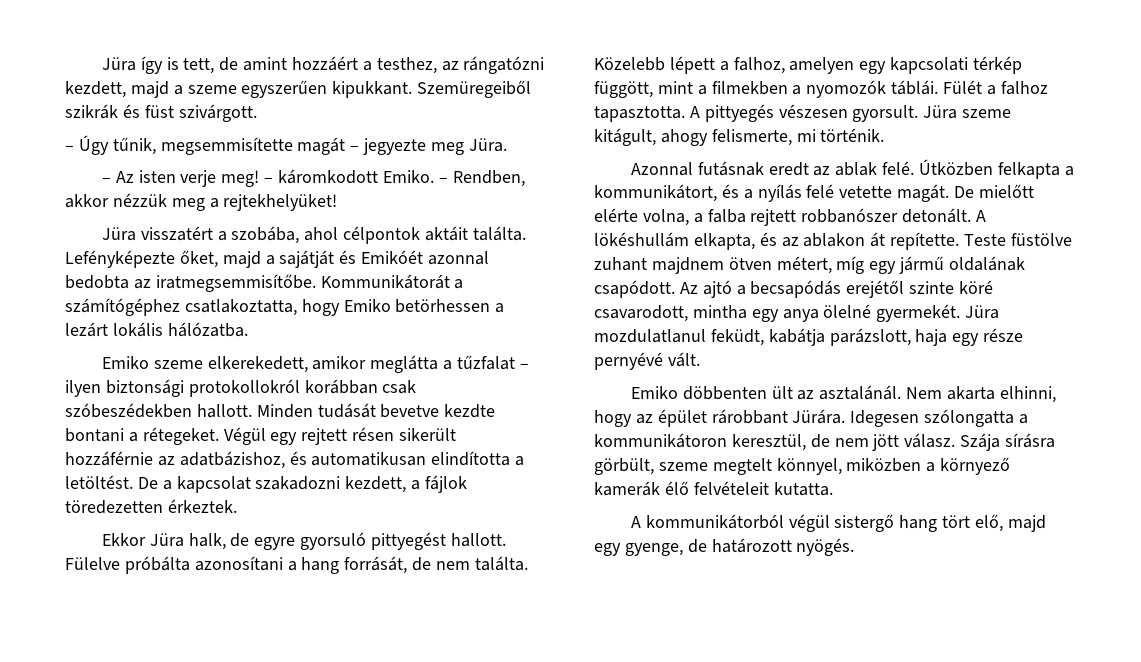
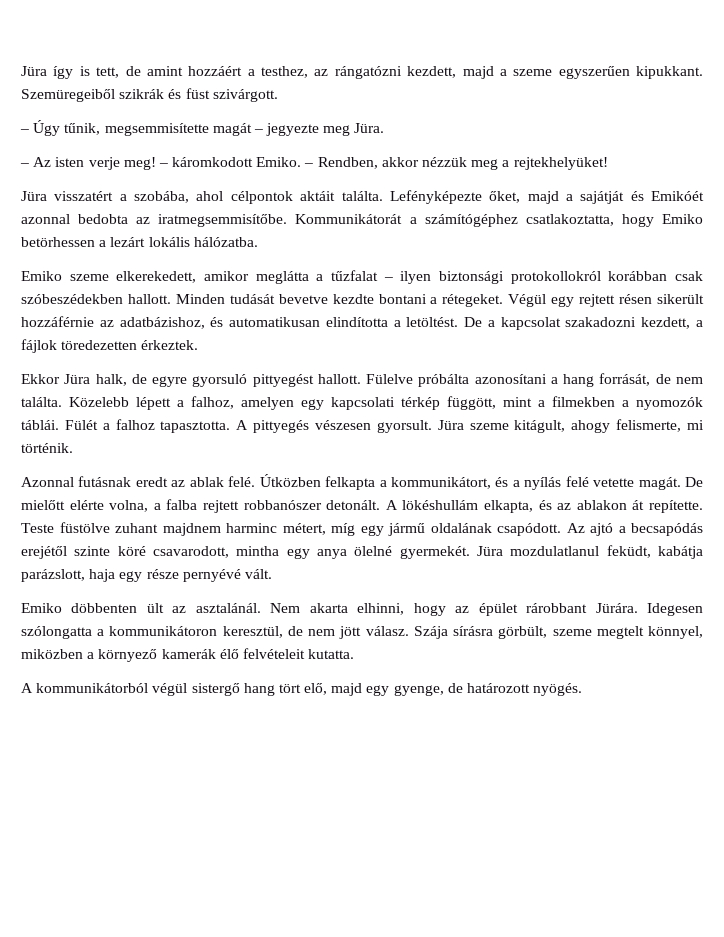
- Teste füstölve zuhant majdnem ötven métert, míg egy jármű oldalának csapódott.
+ Teste füstölve zuhant majdnem harminc métert, míg egy jármű oldalának csapódott.

